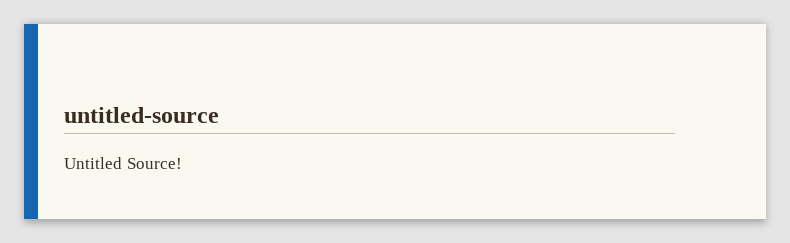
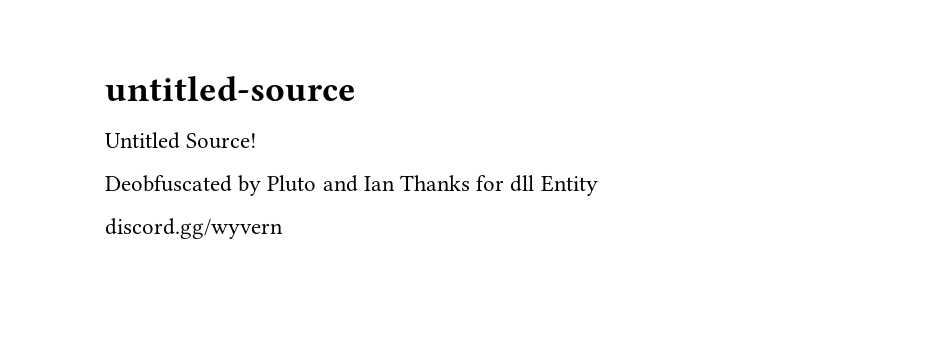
+ Deobfuscated by Pluto and Ian Thanks for dll Entity
+ discord.gg/wyvern

